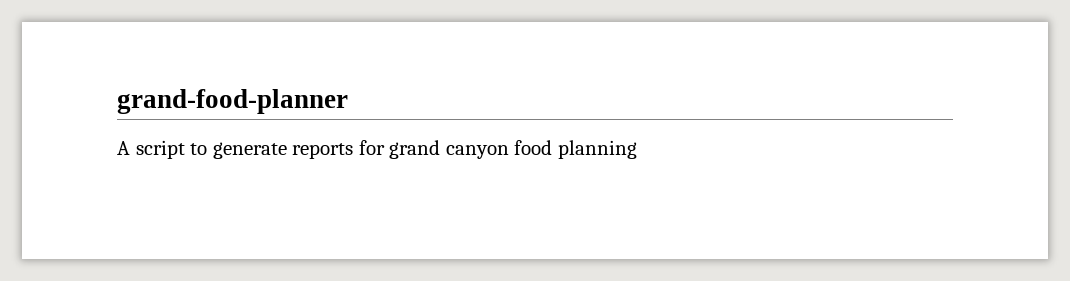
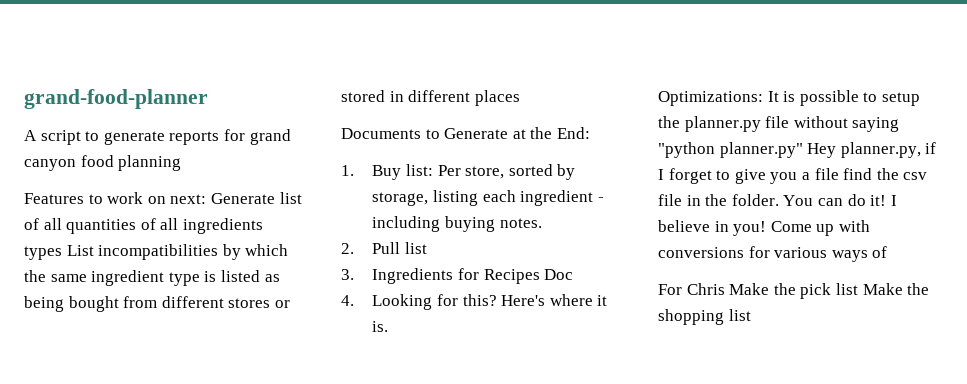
+ Features to work on next: Generate list of all quantities of all ingredients types List incompatibilities by which the same ingredient type is listed as being bought from different stores or stored in different places
+ Documents to Generate at the End:
+ 1. Buy list: Per store, sorted by storage, listing each ingredient - including buying notes.
+ 2. Pull list
+ 3. Ingredients for Recipes Doc
+ 4. Looking for this? Here's where it is.
+ Optimizations: It is possible to setup the planner.py file without saying "python planner.py" Hey planner.py, if I forget to give you a file find the csv file in the folder. You can do it! I believe in you! Come up with conversions for various ways of
+ For Chris Make the pick list Make the shopping list

